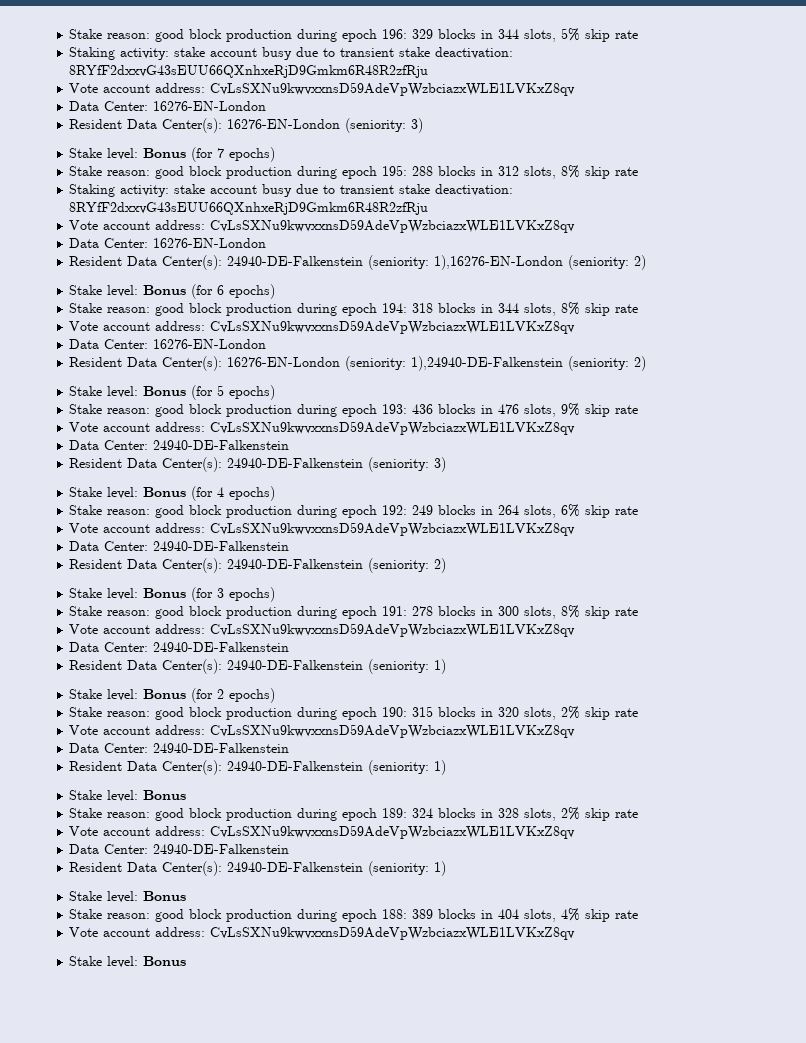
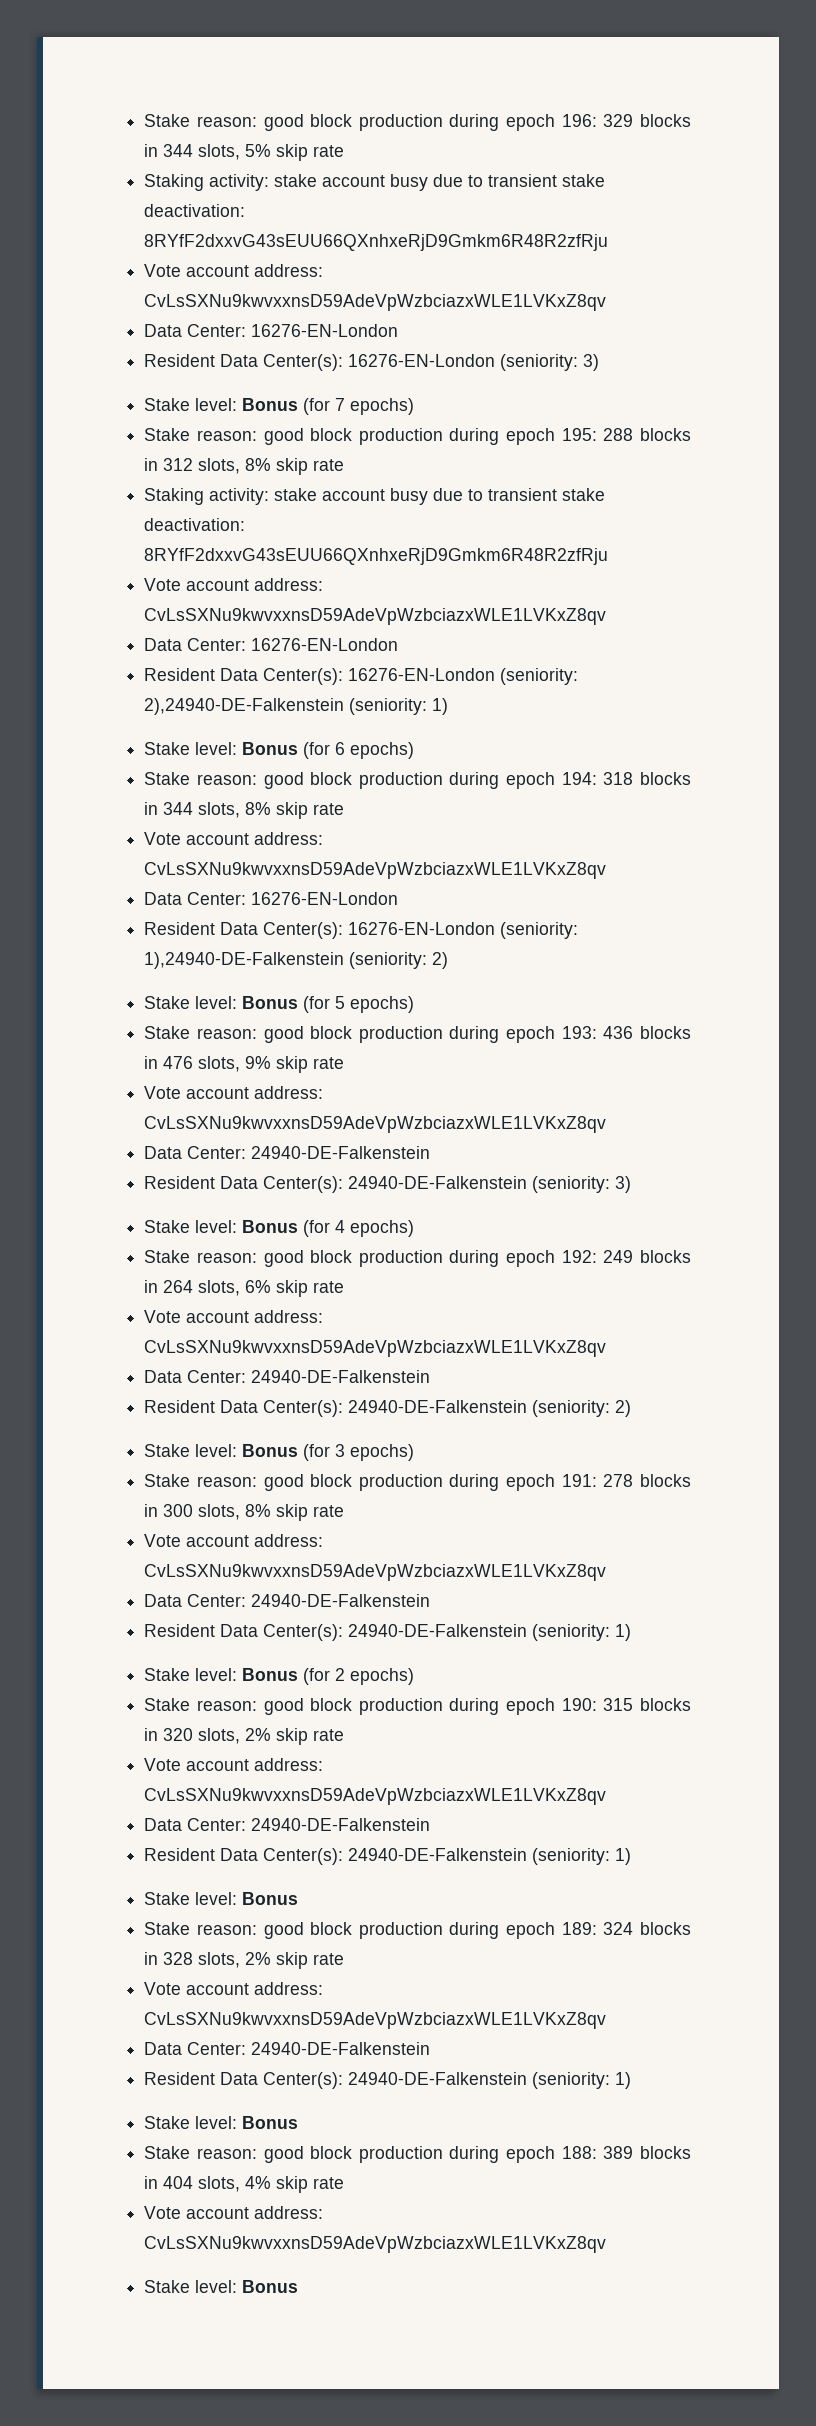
- Resident Data Center(s): 24940-DE-Falkenstein (seniority: 1),16276-EN-London (seniority: 2)
+ Resident Data Center(s): 16276-EN-London (seniority: 2),24940-DE-Falkenstein (seniority: 1)

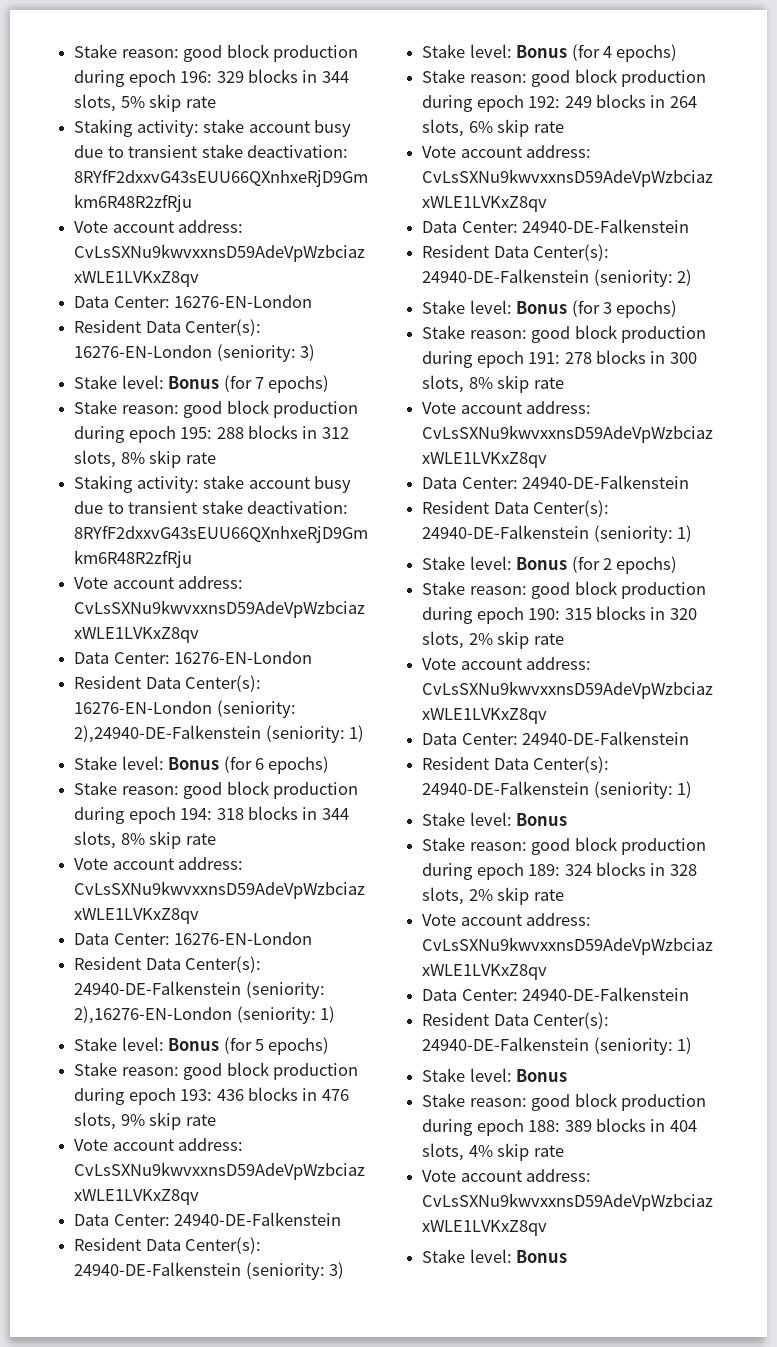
- Resident Data Center(s): 16276-EN-London (seniority: 1),24940-DE-Falkenstein (seniority: 2)
+ Resident Data Center(s): 24940-DE-Falkenstein (seniority: 2),16276-EN-London (seniority: 1)

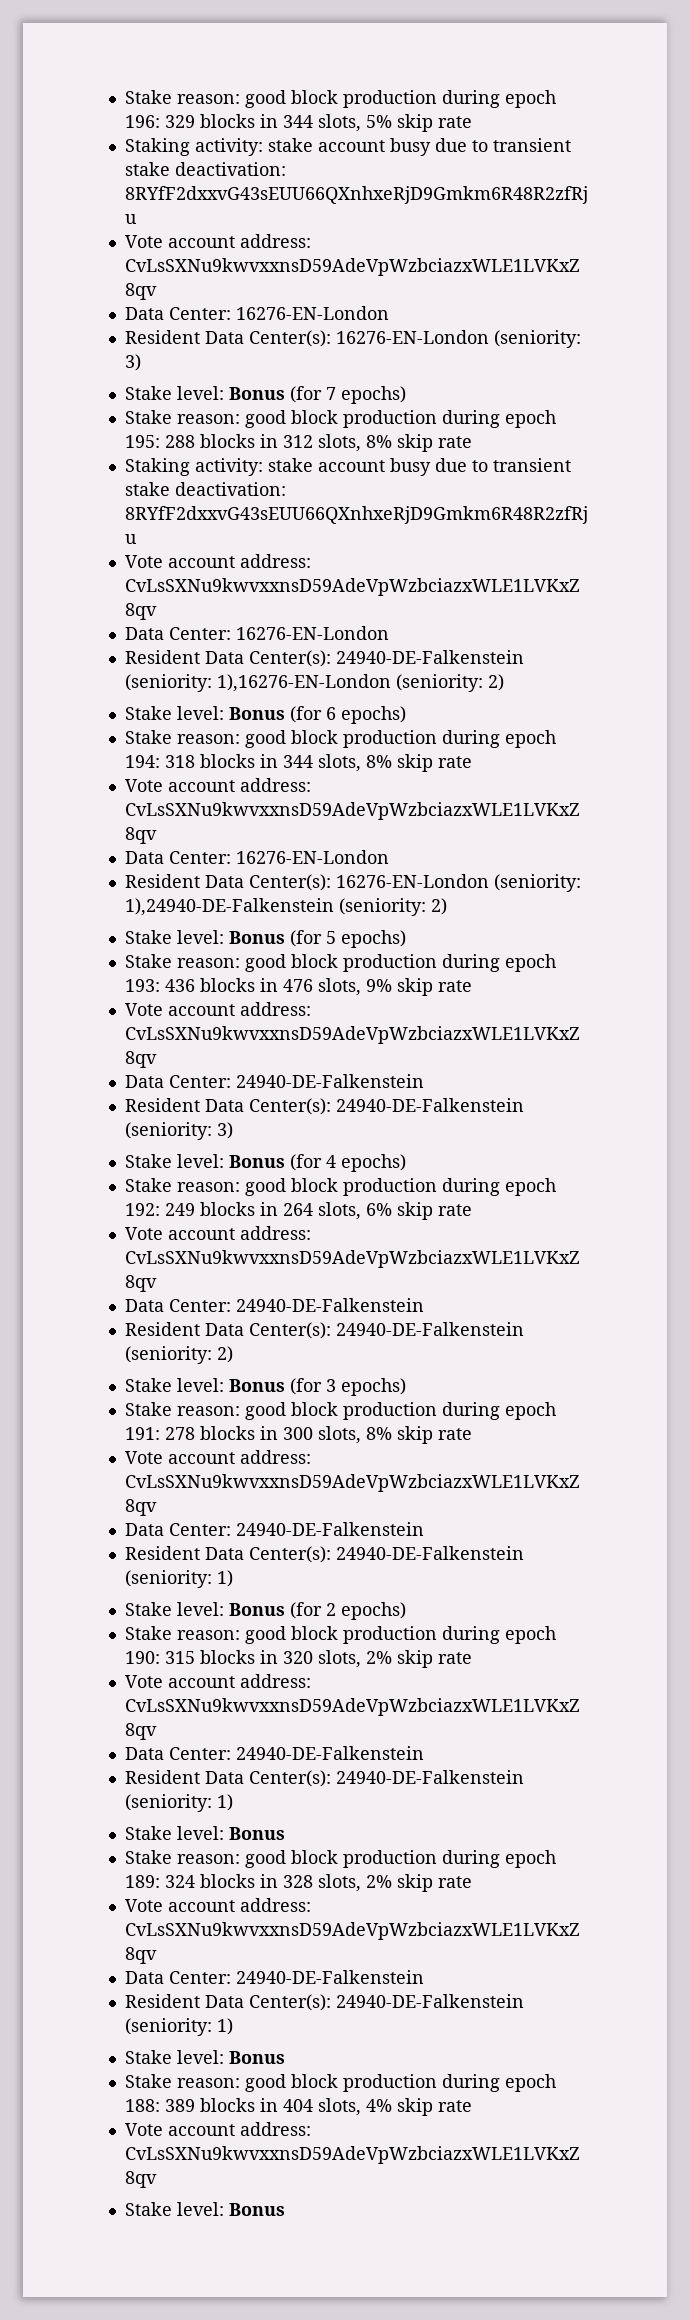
- Resident Data Center(s): 16276-EN-London (seniority: 2),24940-DE-Falkenstein (seniority: 1)
+ Resident Data Center(s): 24940-DE-Falkenstein (seniority: 1),16276-EN-London (seniority: 2)
- Resident Data Center(s): 24940-DE-Falkenstein (seniority: 2),16276-EN-London (seniority: 1)
+ Resident Data Center(s): 16276-EN-London (seniority: 1),24940-DE-Falkenstein (seniority: 2)

